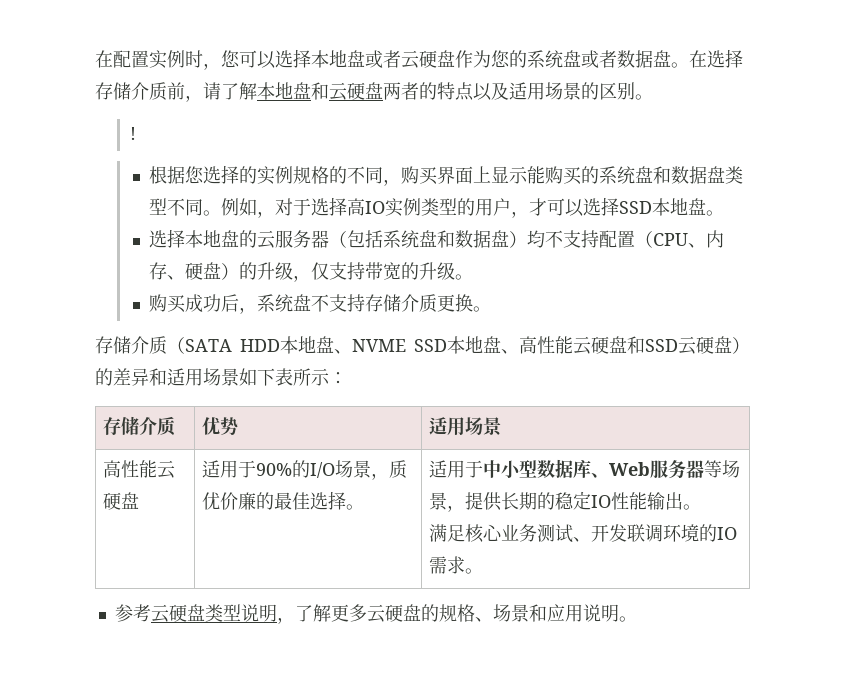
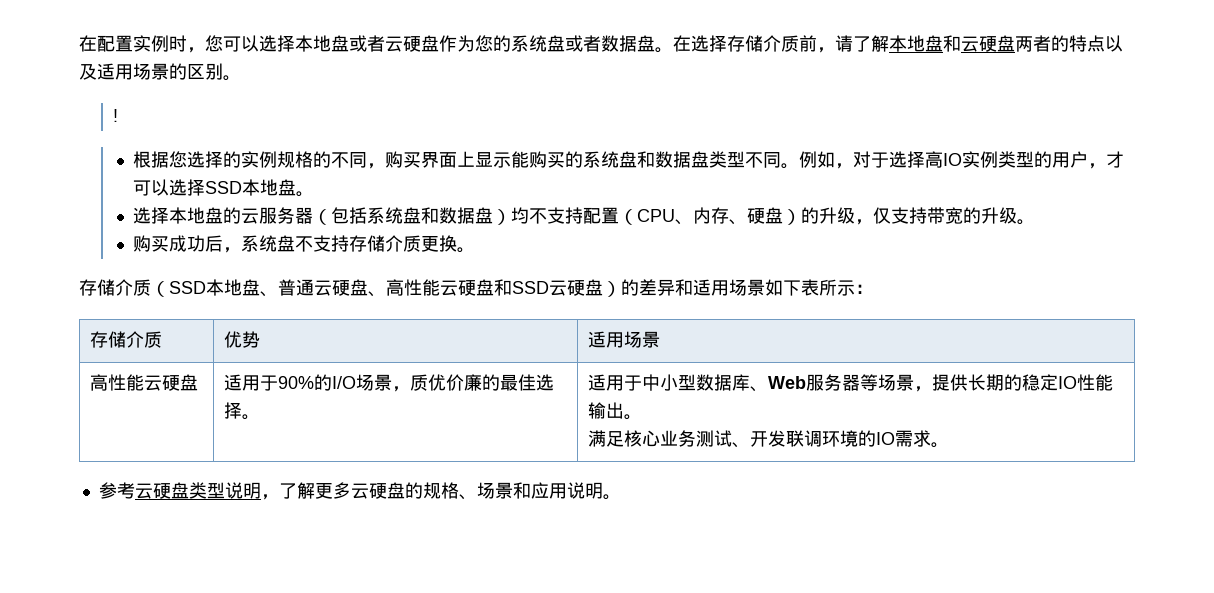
- 存储介质（SATA HDD本地盘、NVME SSD本地盘、高性能云硬盘和SSD云硬盘）的差异和适用场景如下表所示：
+ 存储介质（SSD本地盘、普通云硬盘、高性能云硬盘和SSD云硬盘）的差异和适用场景如下表所示：

